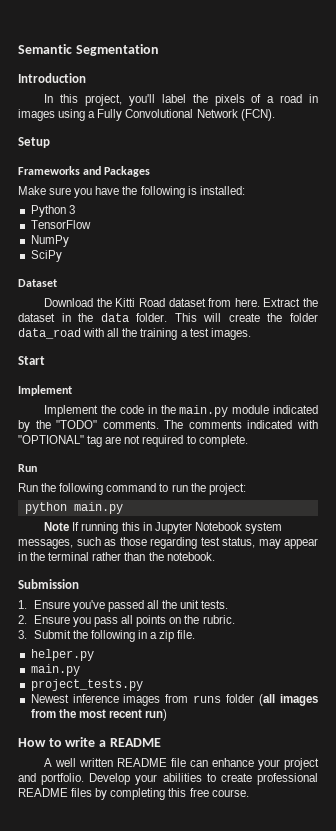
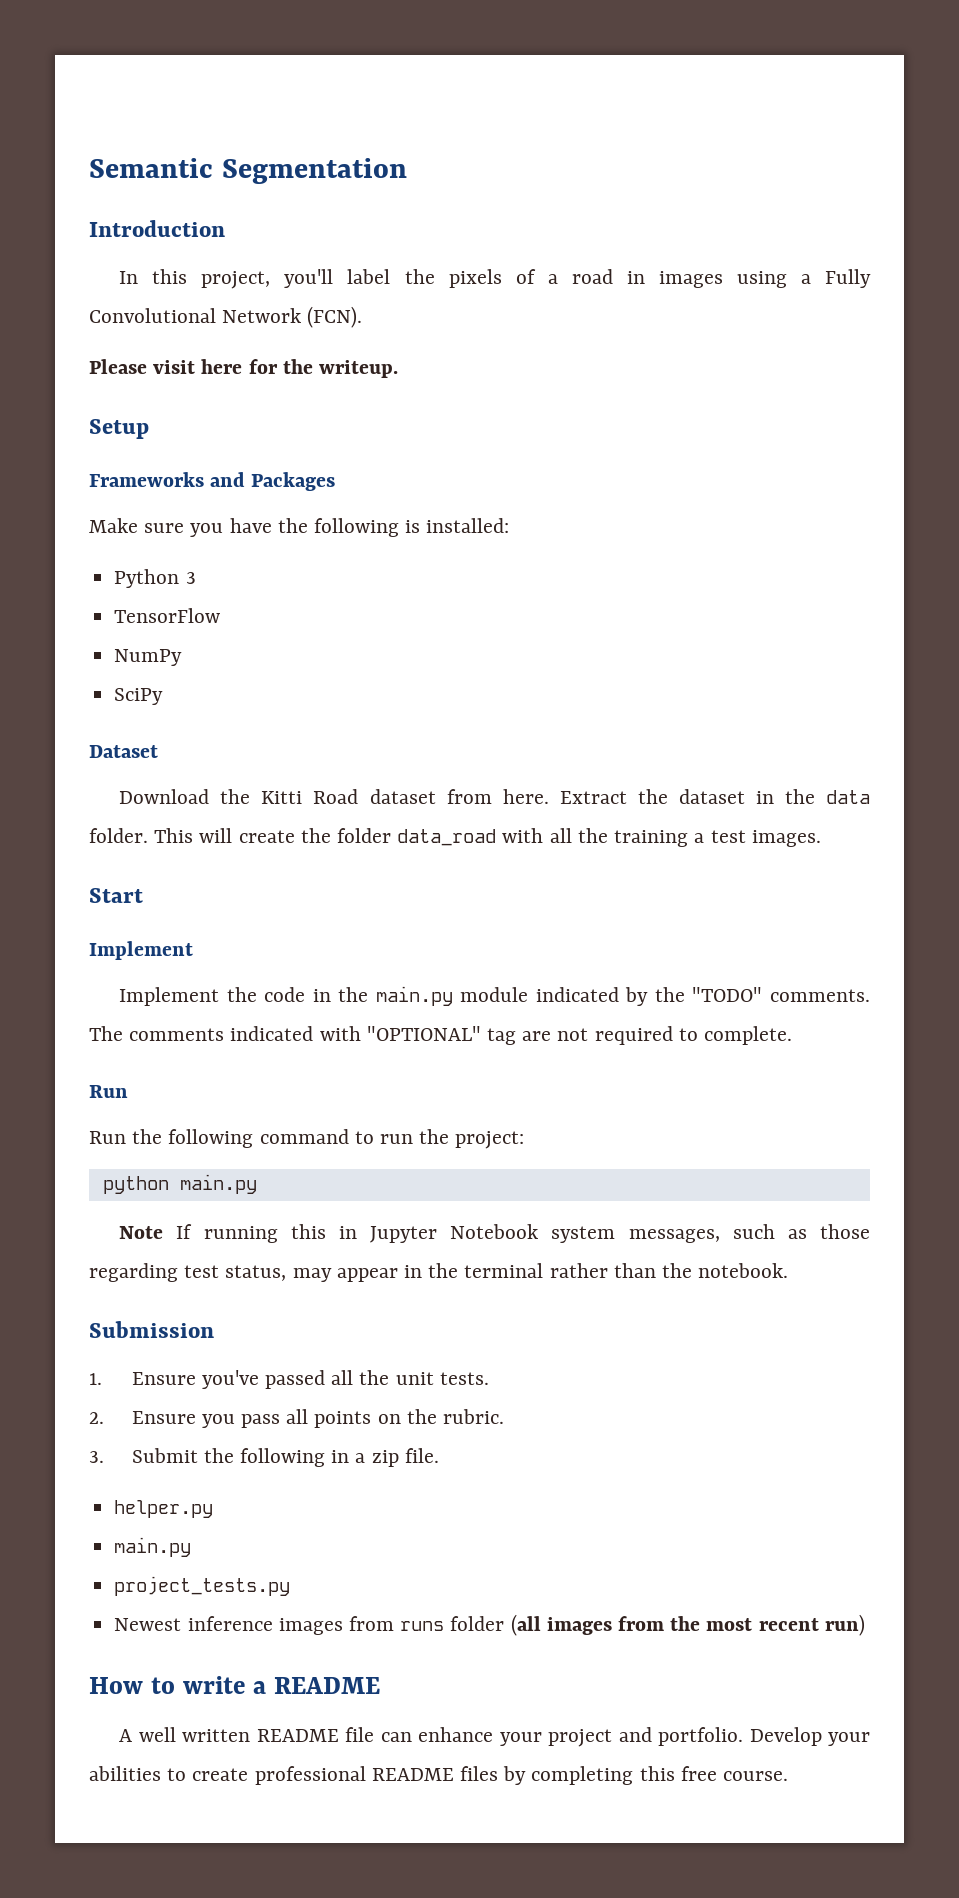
+ Please visit here for the writeup.

